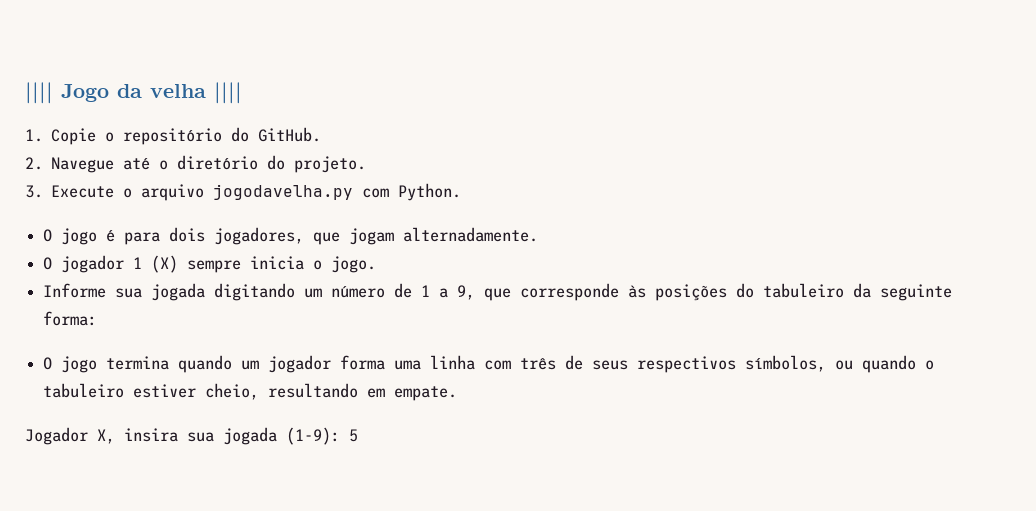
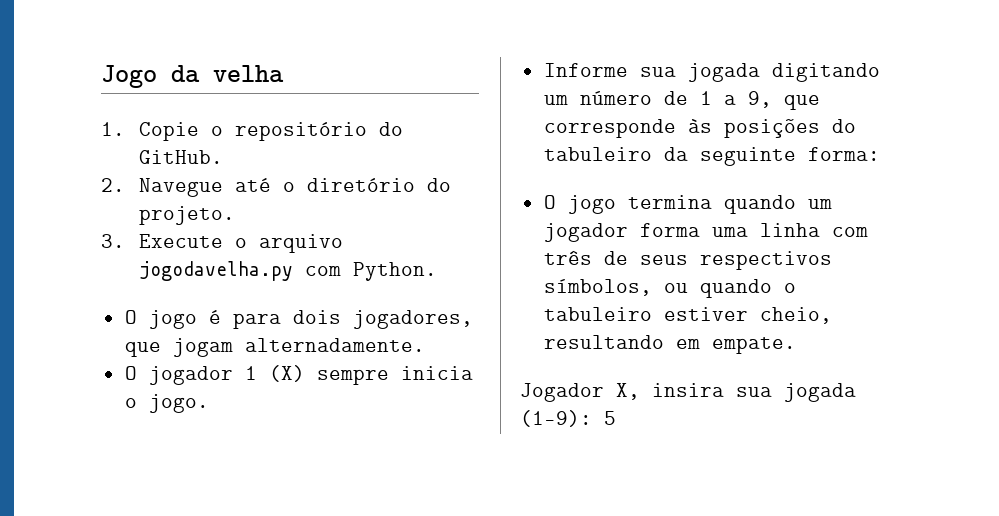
- |||| Jogo da velha ||||
+ Jogo da velha

